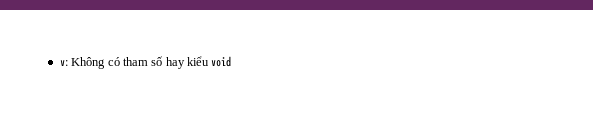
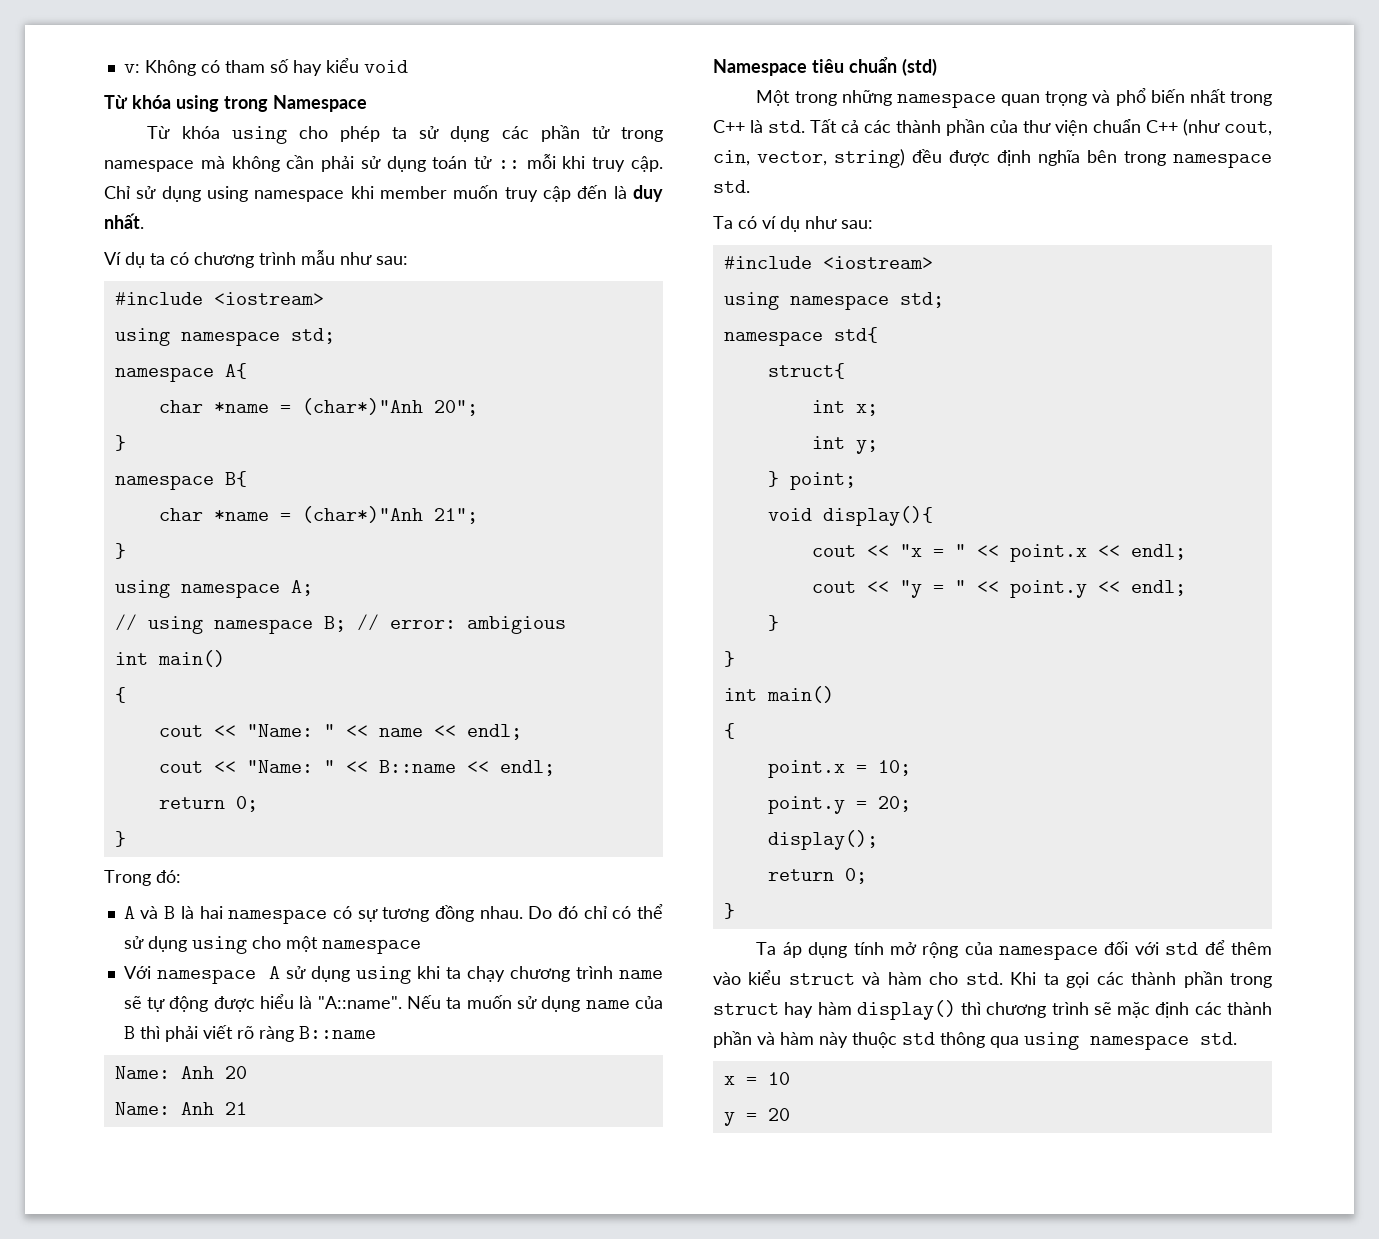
+ Từ khóa using trong Namespace
+ Từ khóa using cho phép ta sử dụng các phần tử trong namespace mà không cần phải sử dụng toán tử :: mỗi khi truy cập. Chỉ sử dụng using namespace khi member muốn truy cập đến là duy nhất.
+ Ví dụ ta có chương trình mẫu như sau:
+ #include <iostream>
+ using namespace std;
+ namespace A{
+ char *name = (char*)"Anh 20";
+ }
+ namespace B{
+ char *name = (char*)"Anh 21";
+ }
+ using namespace A;
+ // using namespace B; // error: ambigious
+ int main()
+ {
+ cout << "Name: " << name << endl;
+ cout << "Name: " << B::name << endl;
+ return 0;
+ }
+ Trong đó:
+ A và B là hai namespace có sự tương đồng nhau. Do đó chỉ có thể sử dụng using cho một namespace
+ Với namespace A sử dụng using khi ta chạy chương trình name sẽ tự động được hiểu là "A::name". Nếu ta muốn sử dụng name của B thì phải viết rõ ràng B::name
+ Name: Anh 20
+ Name: Anh 21
+ Namespace tiêu chuẩn (std)
+ Một trong những namespace quan trọng và phổ biến nhất trong C++ là std. Tất cả các thành phần của thư viện chuẩn C++ (như cout, cin, vector, string) đều được định nghĩa bên trong namespace std.
+ Ta có ví dụ như sau:
+ #include <iostream>
+ using namespace std;
+ namespace std{
+ struct{
+ int x;
+ int y;
+ } point;
+ void display(){
+ cout << "x = " << point.x << endl;
+ cout << "y = " << point.y << endl;
+ }
+ }
+ int main()
+ {
+ point.x = 10;
+ point.y = 20;
+ display();
+ return 0;
+ }
+ Ta áp dụng tính mở rộng của namespace đối với std để thêm vào kiểu struct và hàm cho std. Khi ta gọi các thành phần trong struct hay hàm display() thì chương trình sẽ mặc định các thành phần và hàm này thuộc std thông qua using namespace std.
+ x = 10
+ y = 20

